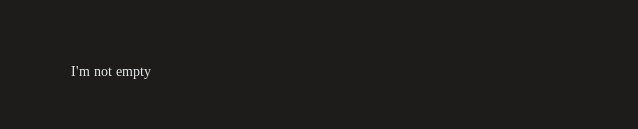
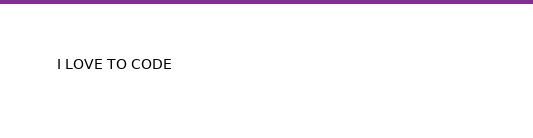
- I'm not empty
+ I LOVE TO CODE

